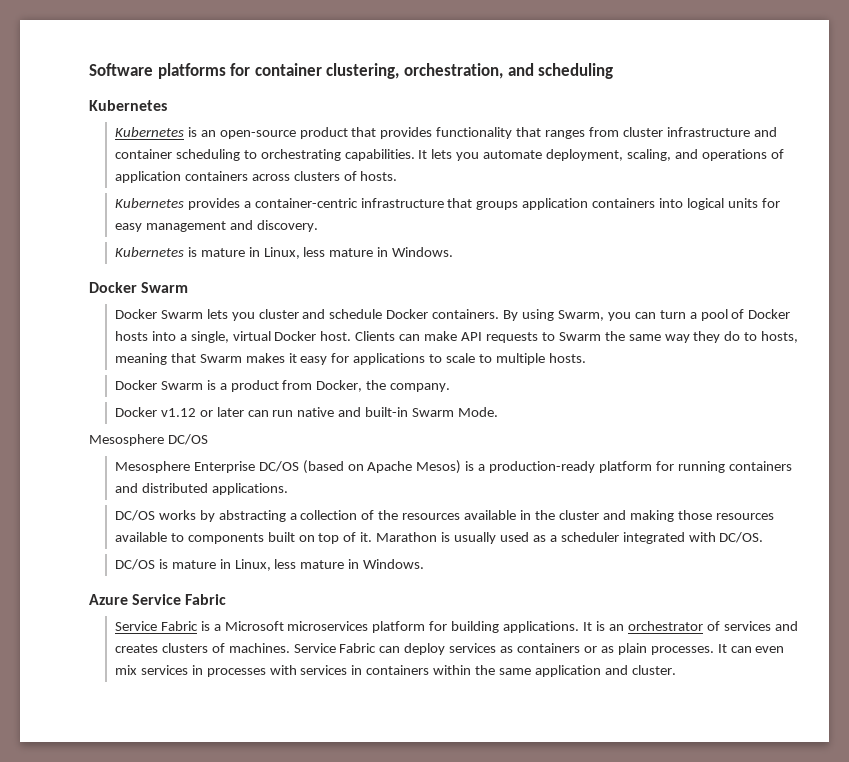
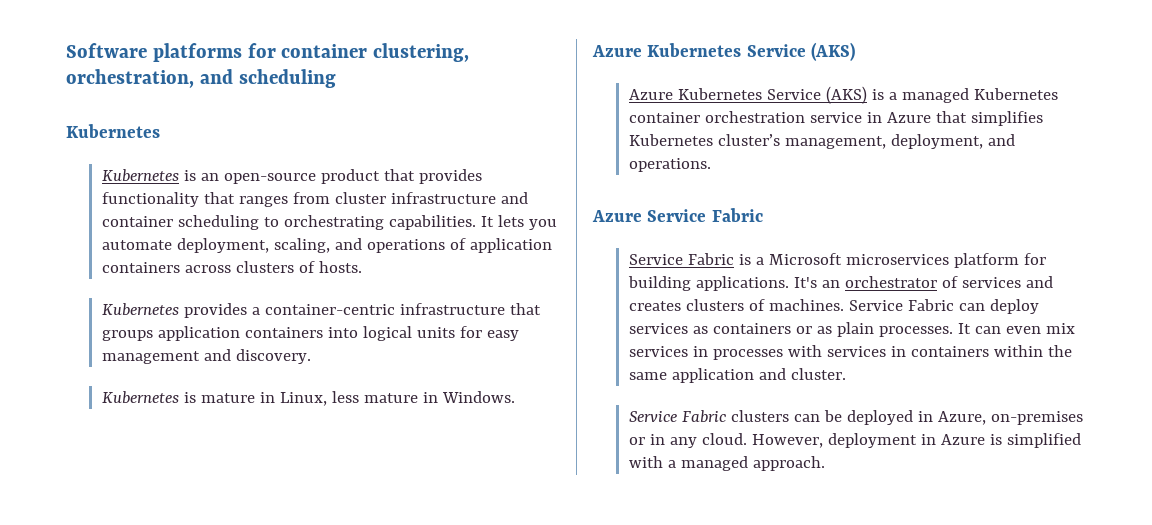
  Kubernetes is mature in Linux, less mature in Windows.
- Docker Swarm
- Docker Swarm lets you cluster and schedule Docker containers. By using Swarm, you can turn a pool of Docker hosts into a single, virtual Docker host. Clients can make API requests to Swarm the same way they do to hosts, meaning that Swarm makes it easy for applications to scale to multiple hosts.
- Docker Swarm is a product from Docker, the company.
- Docker v1.12 or later can run native and built-in Swarm Mode.
- Mesosphere DC/OS
- Mesosphere Enterprise DC/OS (based on Apache Mesos) is a production-ready platform for running containers and distributed applications.
- DC/OS works by abstracting a collection of the resources available in the cluster and making those resources available to components built on top of it. Marathon is usually used as a scheduler integrated with DC/OS.
- DC/OS is mature in Linux, less mature in Windows.
+ Azure Kubernetes Service (AKS)
+ Azure Kubernetes Service (AKS) is a managed Kubernetes container orchestration service in Azure that simplifies Kubernetes cluster’s management, deployment, and operations.
- It is an orchestrator of services and creates clusters of machines.
+ It's an orchestrator of services and creates clusters of machines.
+ Service Fabric clusters can be deployed in Azure, on-premises or in any cloud. However, deployment in Azure is simplified with a managed approach.

